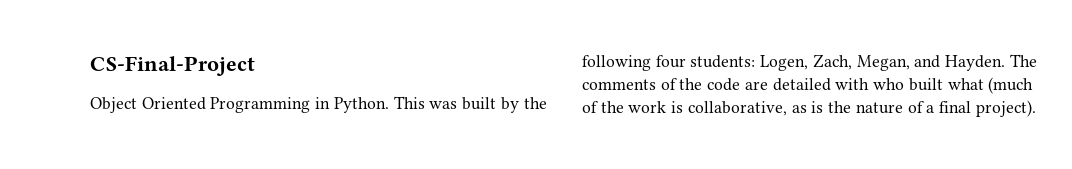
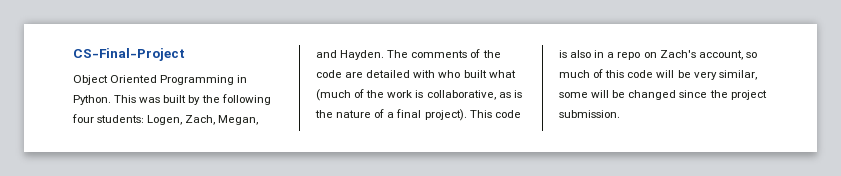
+ This code is also in a repo on Zach's account, so much of this code will be very similar, some will be changed since the project submission.

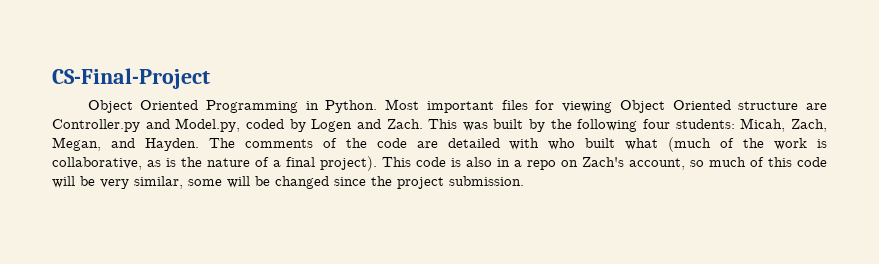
+ Most important files for viewing Object Oriented structure are Controller.py and Model.py, coded by Logen and Zach.
- This was built by the following four students: Logen, Zach, Megan, and Hayden.
+ This was built by the following four students: Micah, Zach, Megan, and Hayden.

